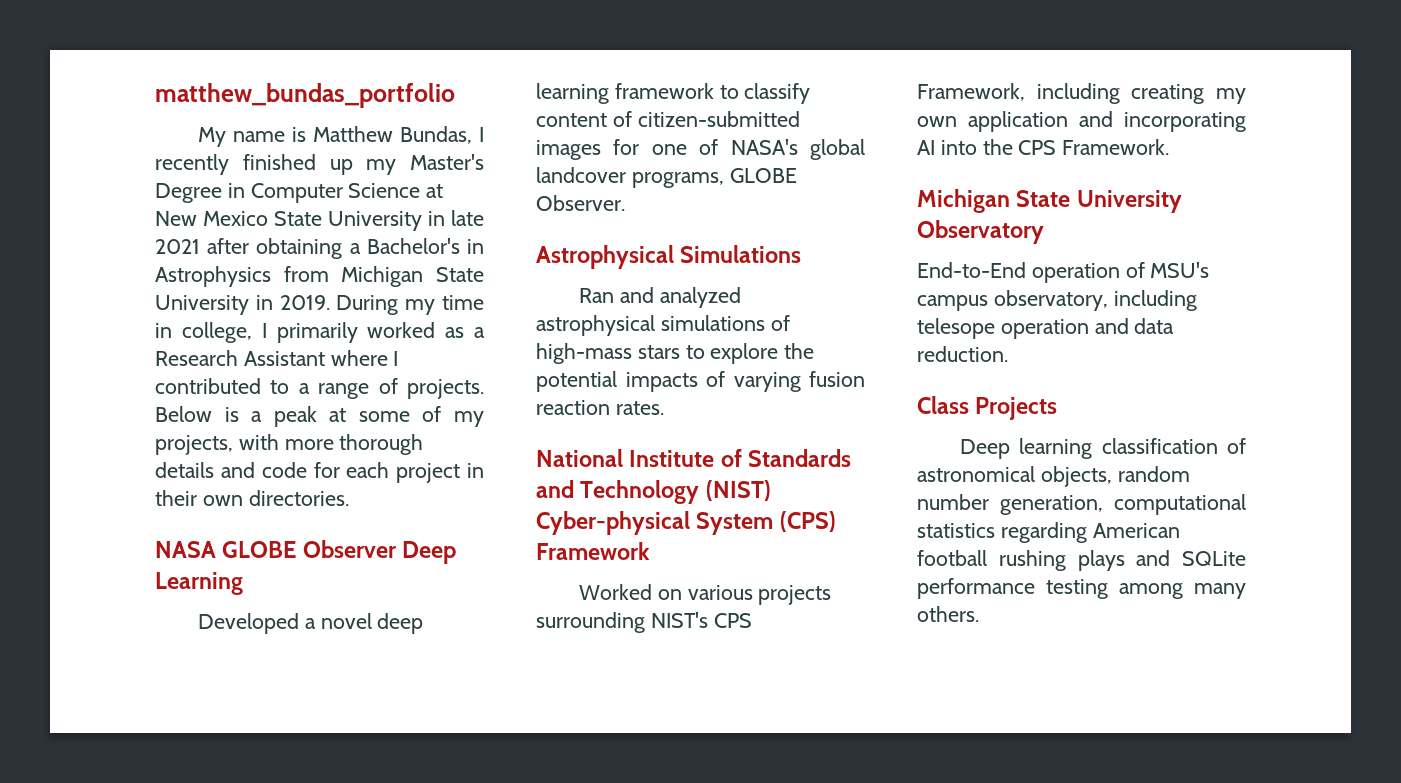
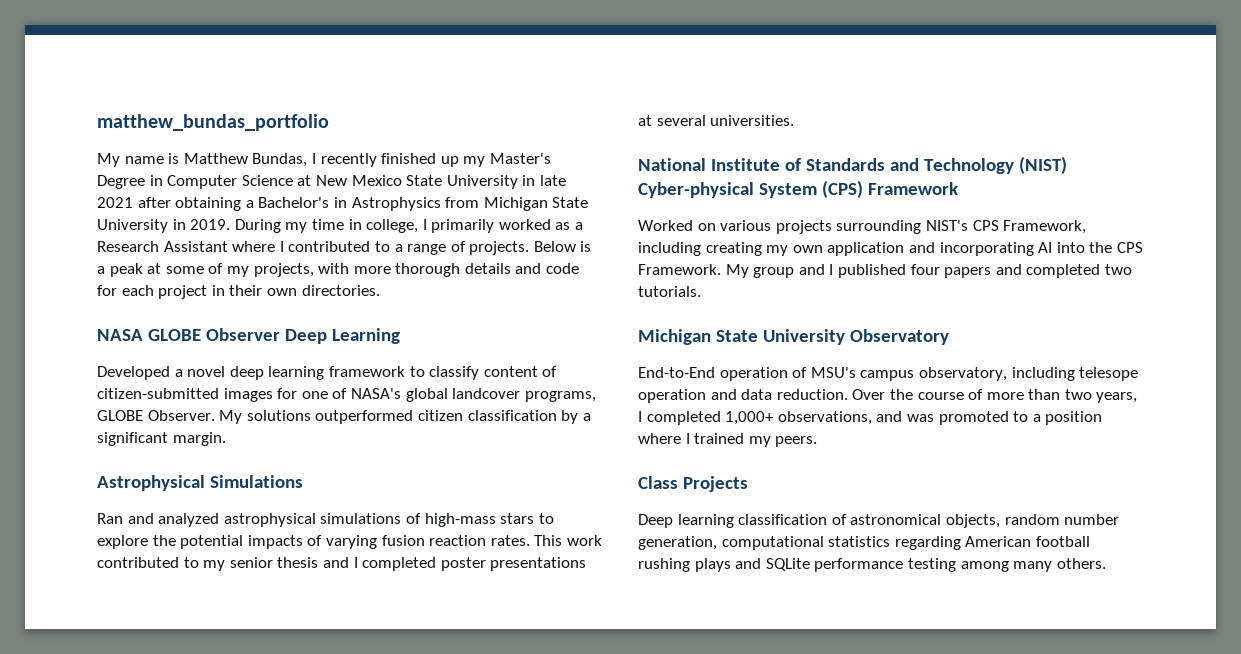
+ My solutions outperformed citizen classification by a significant margin.
+ This work contributed to my senior thesis and I completed poster presentations at several universities.
+ My group and I published four papers and completed two tutorials.
+ Over the course of more than two years, I completed 1,000+ observations, and was promoted to a position where I trained my peers.

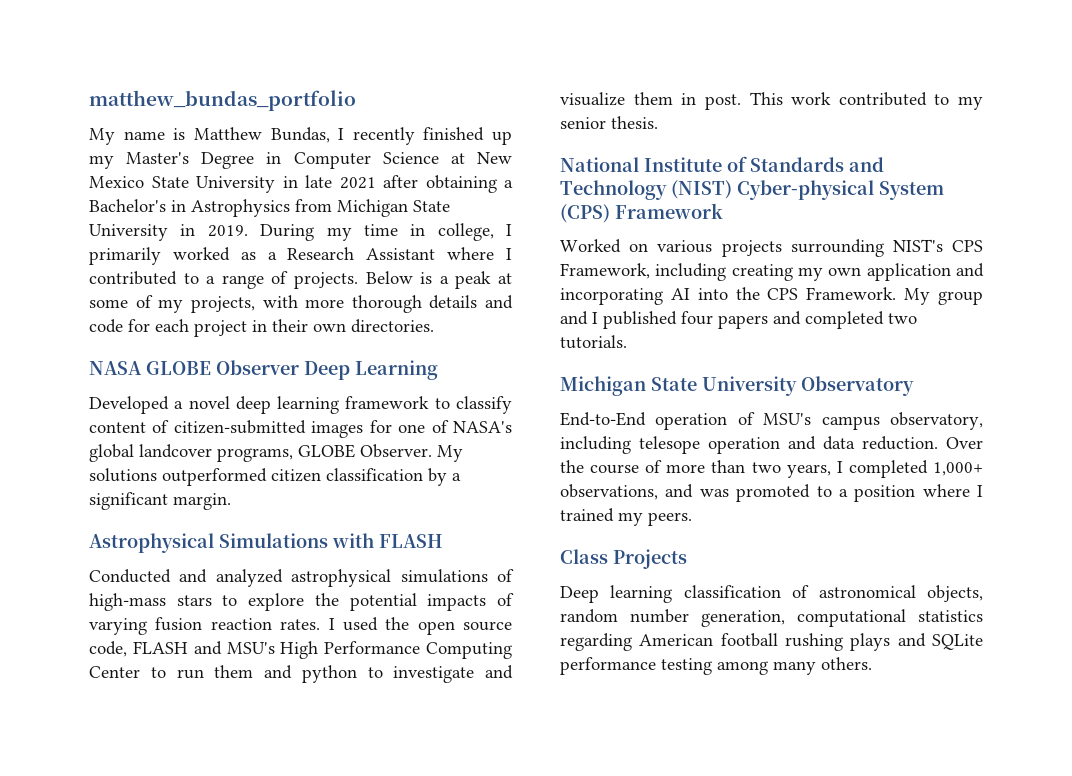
- Astrophysical Simulations
- Ran and analyzed astrophysical simulations of high-mass stars to explore the potential impacts of varying fusion reaction rates.
+ Astrophysical Simulations with FLASH
+ Conducted and analyzed astrophysical simulations of high-mass stars to explore the potential impacts of varying fusion reaction rates.
+ I used the open source code, FLASH and MSU's High Performance Computing Center to run them and python to investigate and visualize them in post.
- This work contributed to my senior thesis and I completed poster presentations at several universities.
+ This work contributed to my senior thesis.

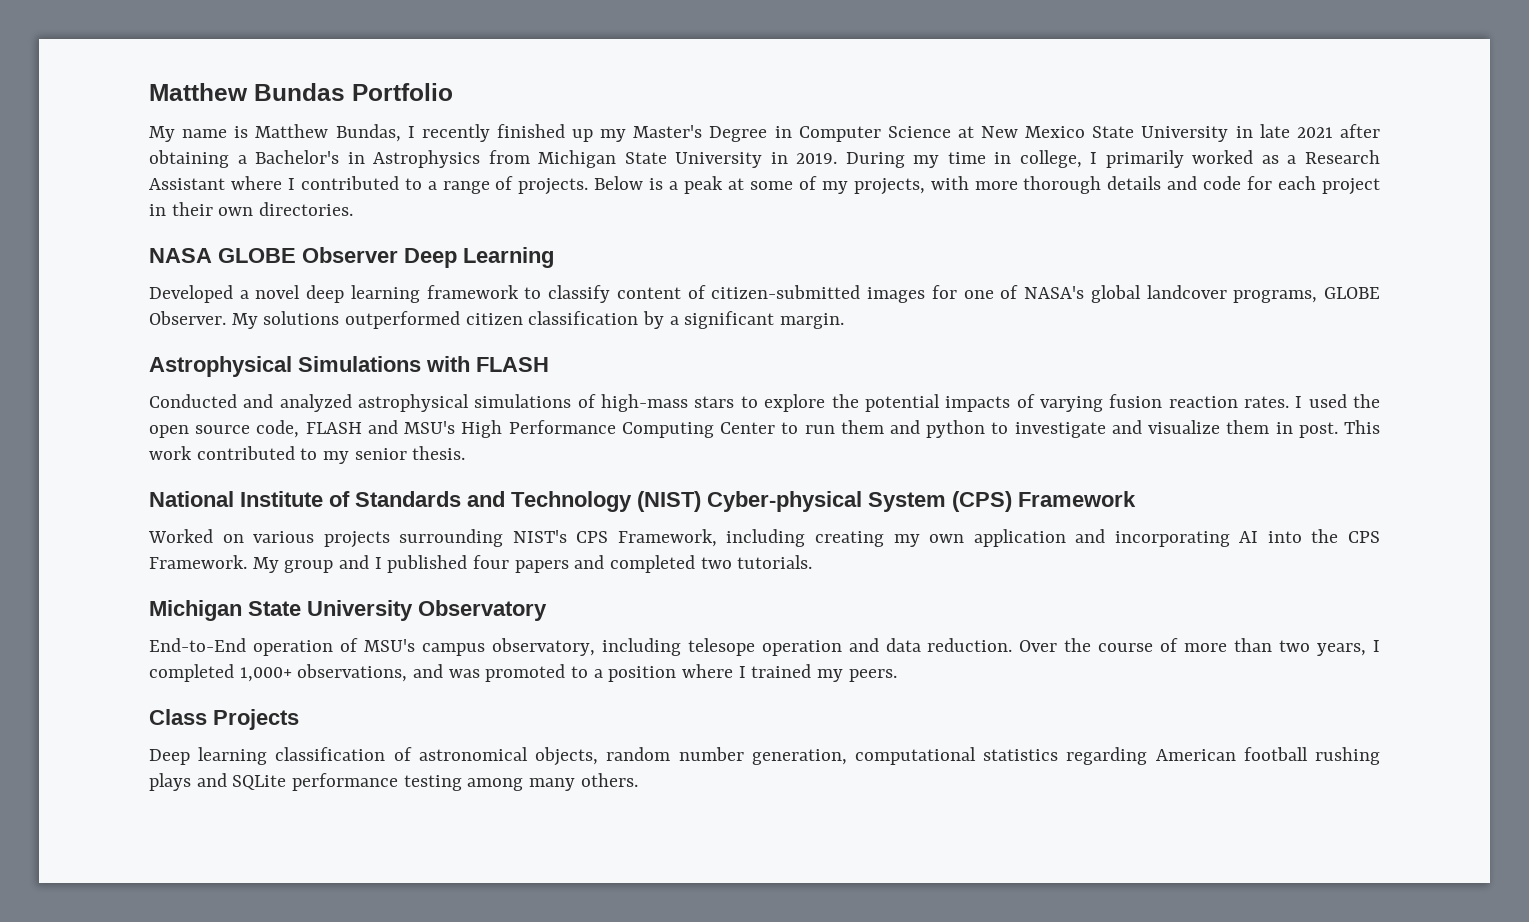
- matthew_bundas_portfolio
+ Matthew Bundas Portfolio

